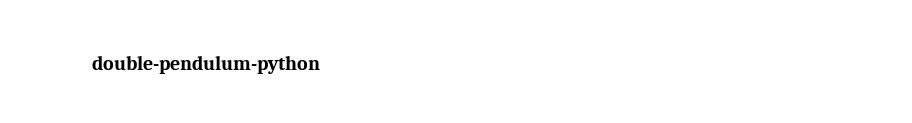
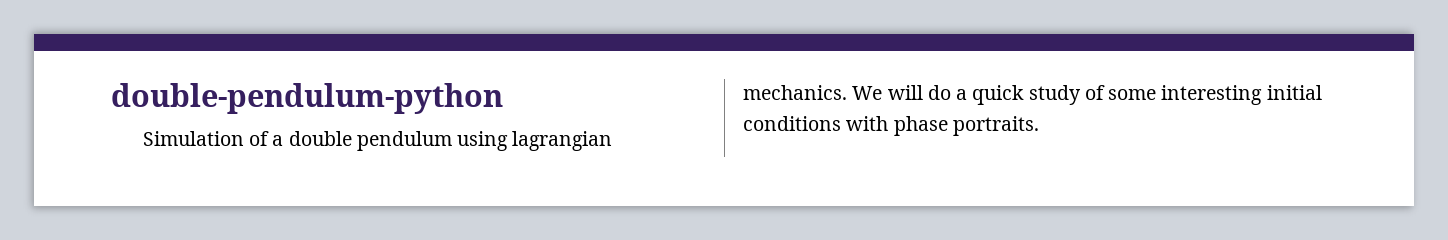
+ Simulation of a double pendulum using lagrangian mechanics. We will do a quick study of some interesting initial conditions with phase portraits.

